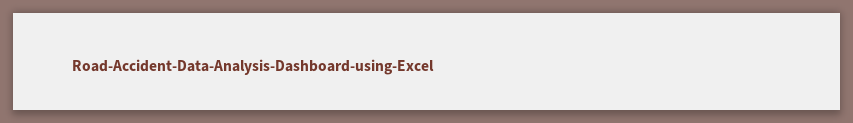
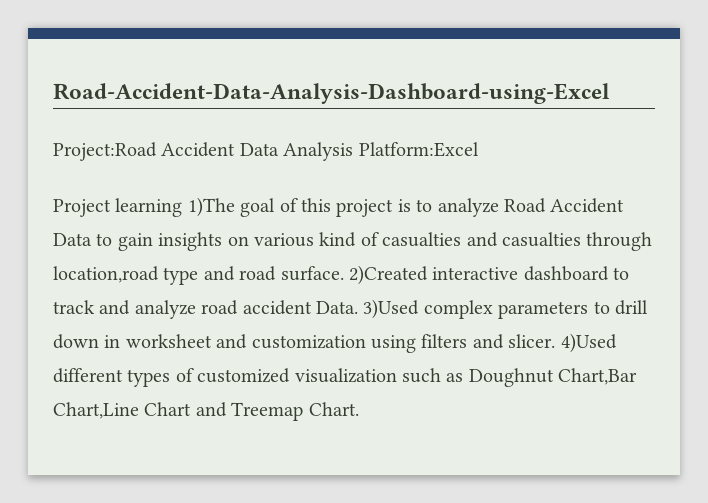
+ Project:Road Accident Data Analysis Platform:Excel
+ Project learning 1)The goal of this project is to analyze Road Accident Data to gain insights on various kind of casualties and casualties through location,road type and road surface. 2)Created interactive dashboard to track and analyze road accident Data. 3)Used complex parameters to drill down in worksheet and customization using filters and slicer. 4)Used different types of customized visualization such as Doughnut Chart,Bar Chart,Line Chart and Treemap Chart.

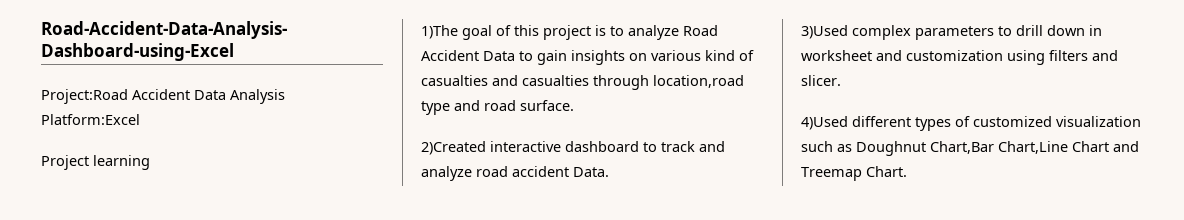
- Project learning 1)The goal of this project is to analyze Road Accident Data to gain insights on various kind of casualties and casualties through location,road type and road surface. 2)Created interactive dashboard to track and analyze road accident Data. 3)Used complex parameters to drill down in worksheet and customization using filters and slicer. 4)Used different types of customized visualization such as Doughnut Chart,Bar Chart,Line Chart and Treemap Chart.
+ Project learning
+ 1)The goal of this project is to analyze Road Accident Data to gain insights on various kind of casualties and casualties through location,road type and road surface.
+ 2)Created interactive dashboard to track and analyze road accident Data.
+ 3)Used complex parameters to drill down in worksheet and customization using filters and slicer.
+ 4)Used different types of customized visualization such as Doughnut Chart,Bar Chart,Line Chart and Treemap Chart.

